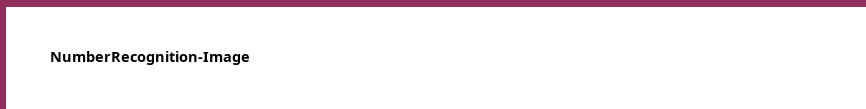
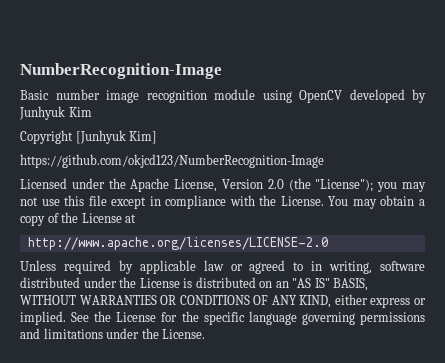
+ Basic number image recognition module using OpenCV developed by Junhyuk Kim
+ Copyright [Junhyuk Kim]
+ https://github.com/okjcd123/NumberRecognition-Image
+ Licensed under the Apache License, Version 2.0 (the "License"); you may not use this file except in compliance with the License. You may obtain a copy of the License at
+ http://www.apache.org/licenses/LICENSE-2.0
+ Unless required by applicable law or agreed to in writing, software distributed under the License is distributed on an "AS IS" BASIS, WITHOUT WARRANTIES OR CONDITIONS OF ANY KIND, either express or implied. See the License for the specific language governing permissions and limitations under the License.

